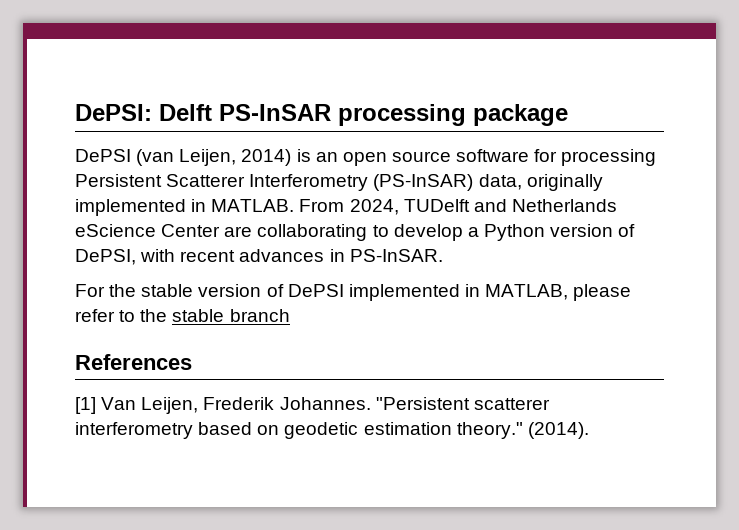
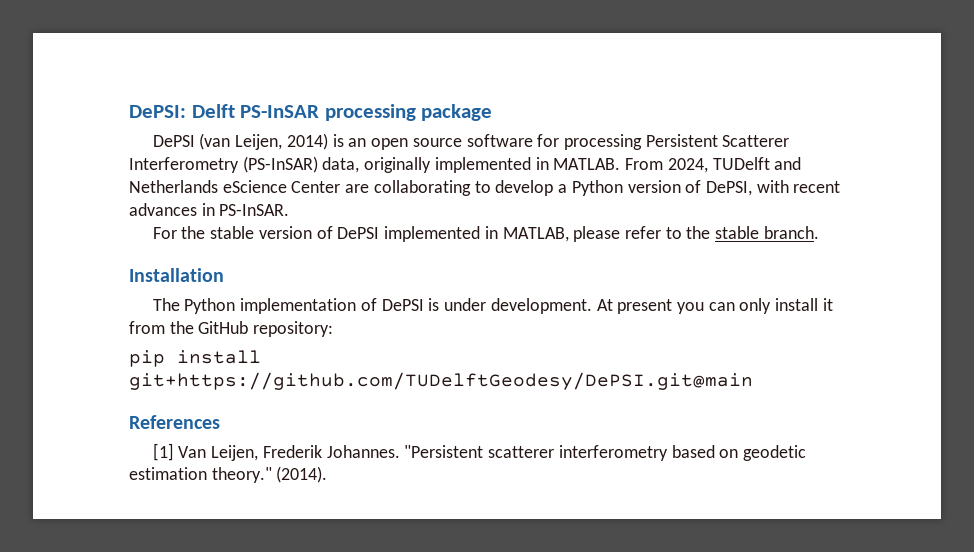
- For the stable version of DePSI implemented in MATLAB, please refer to the stable branch
+ For the stable version of DePSI implemented in MATLAB, please refer to the stable branch.
+ Installation
+ The Python implementation of DePSI is under development. At present you can only install it from the GitHub repository:
+ pip install git+https://github.com/TUDelftGeodesy/DePSI.git@main

